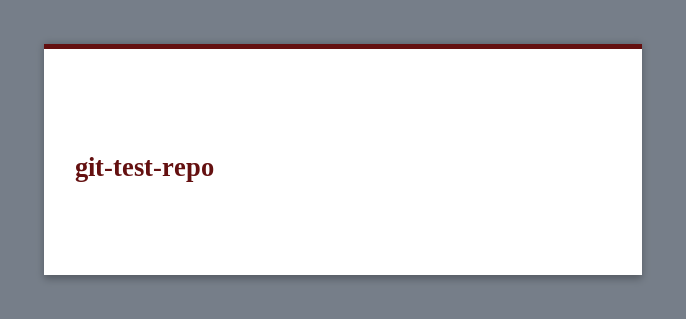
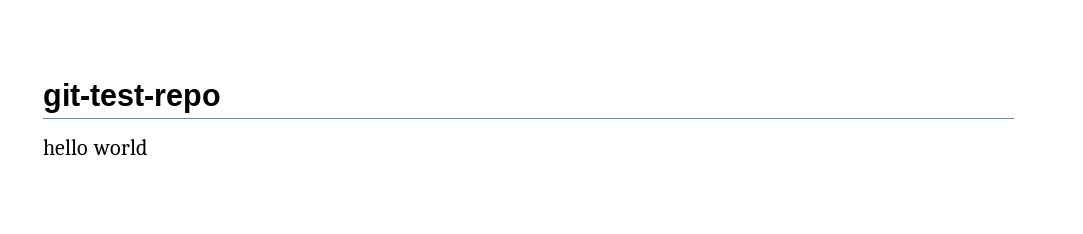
+ hello world

